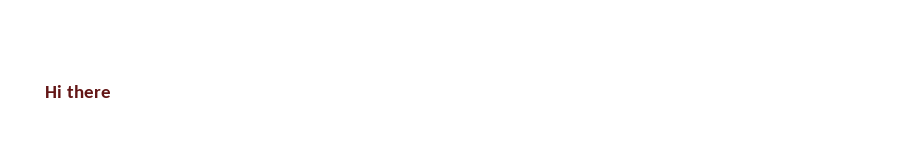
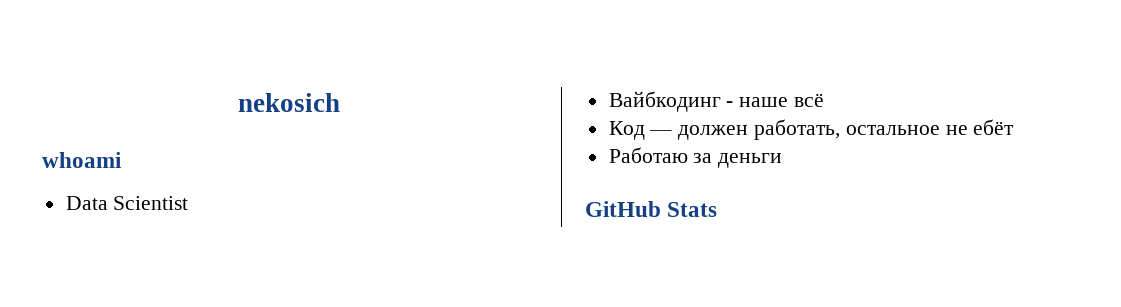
- Hi there
+ nekosich
+ whoami
+ Data Scientist
+ Вайбкодинг - наше всё
+ Код — должен работать, остальное не ебёт
+ Работаю за деньги
+ GitHub Stats

